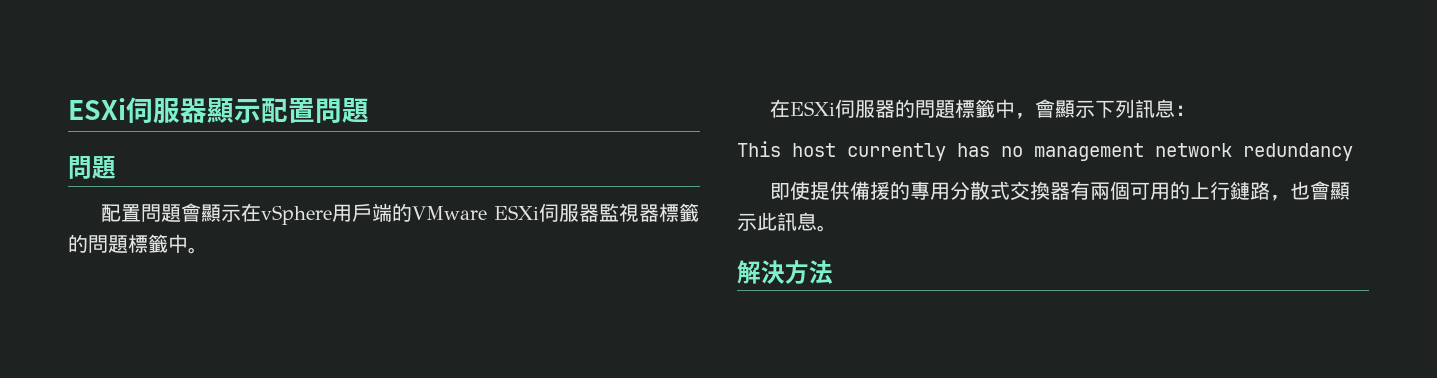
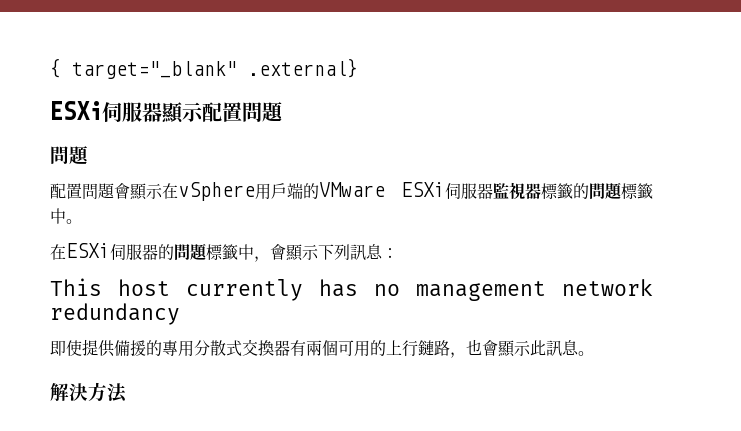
+ { target="_blank" .external}

